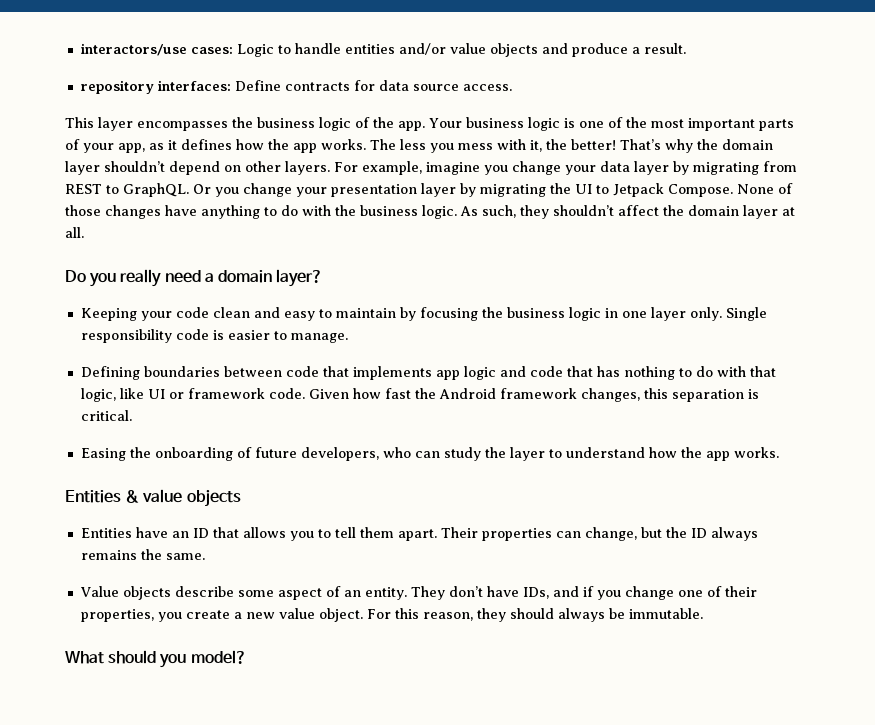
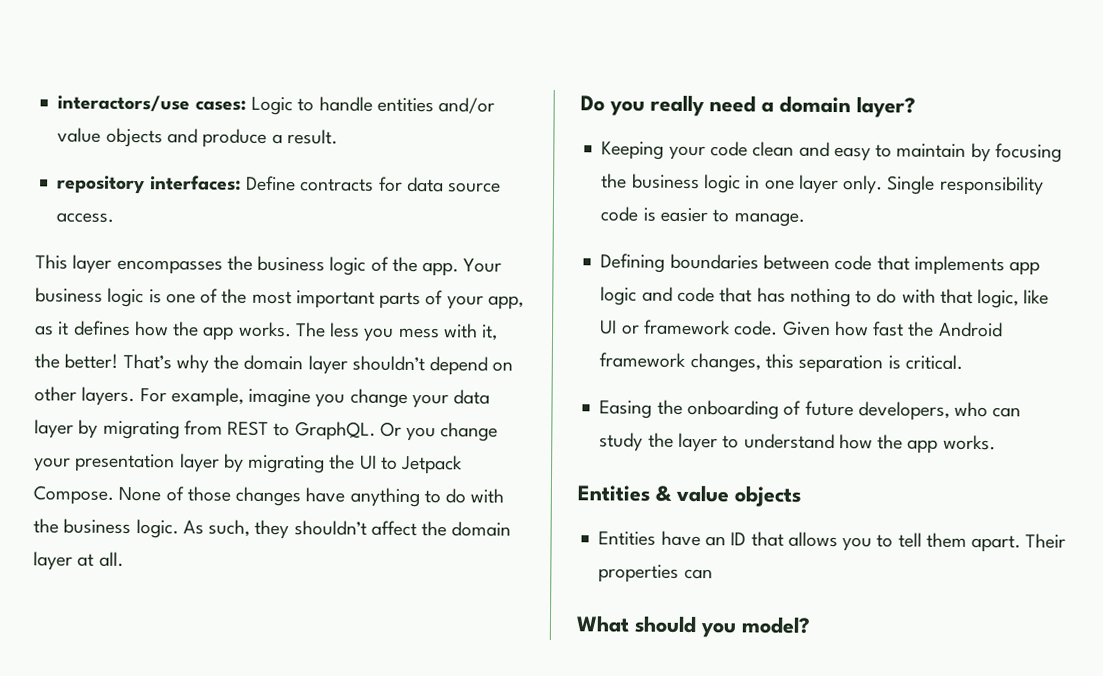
- Their properties can change, but the ID always remains the same.
- Value objects describe some aspect of an entity. They don’t have IDs, and if you change one of their properties, you create a new value object. For this reason, they should always be immutable.
+ Their properties can

